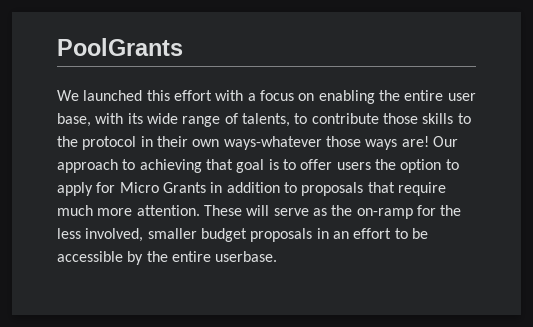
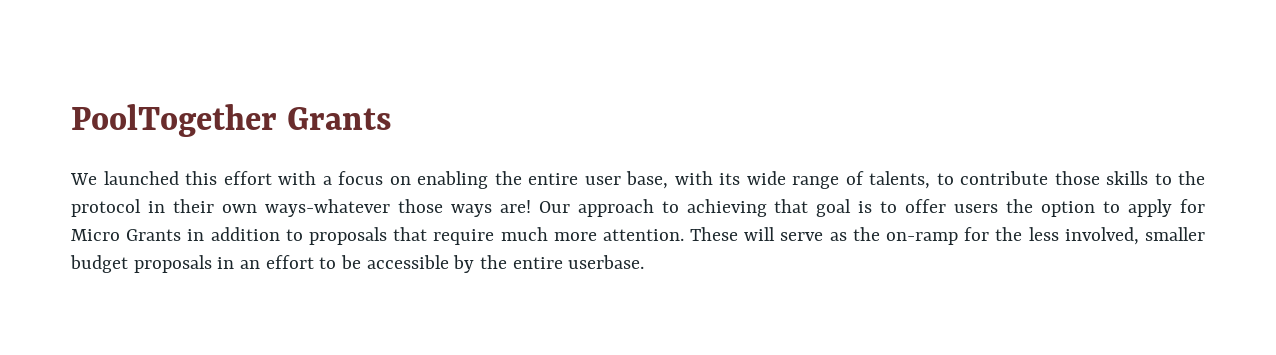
- PoolGrants
+ PoolTogether Grants

